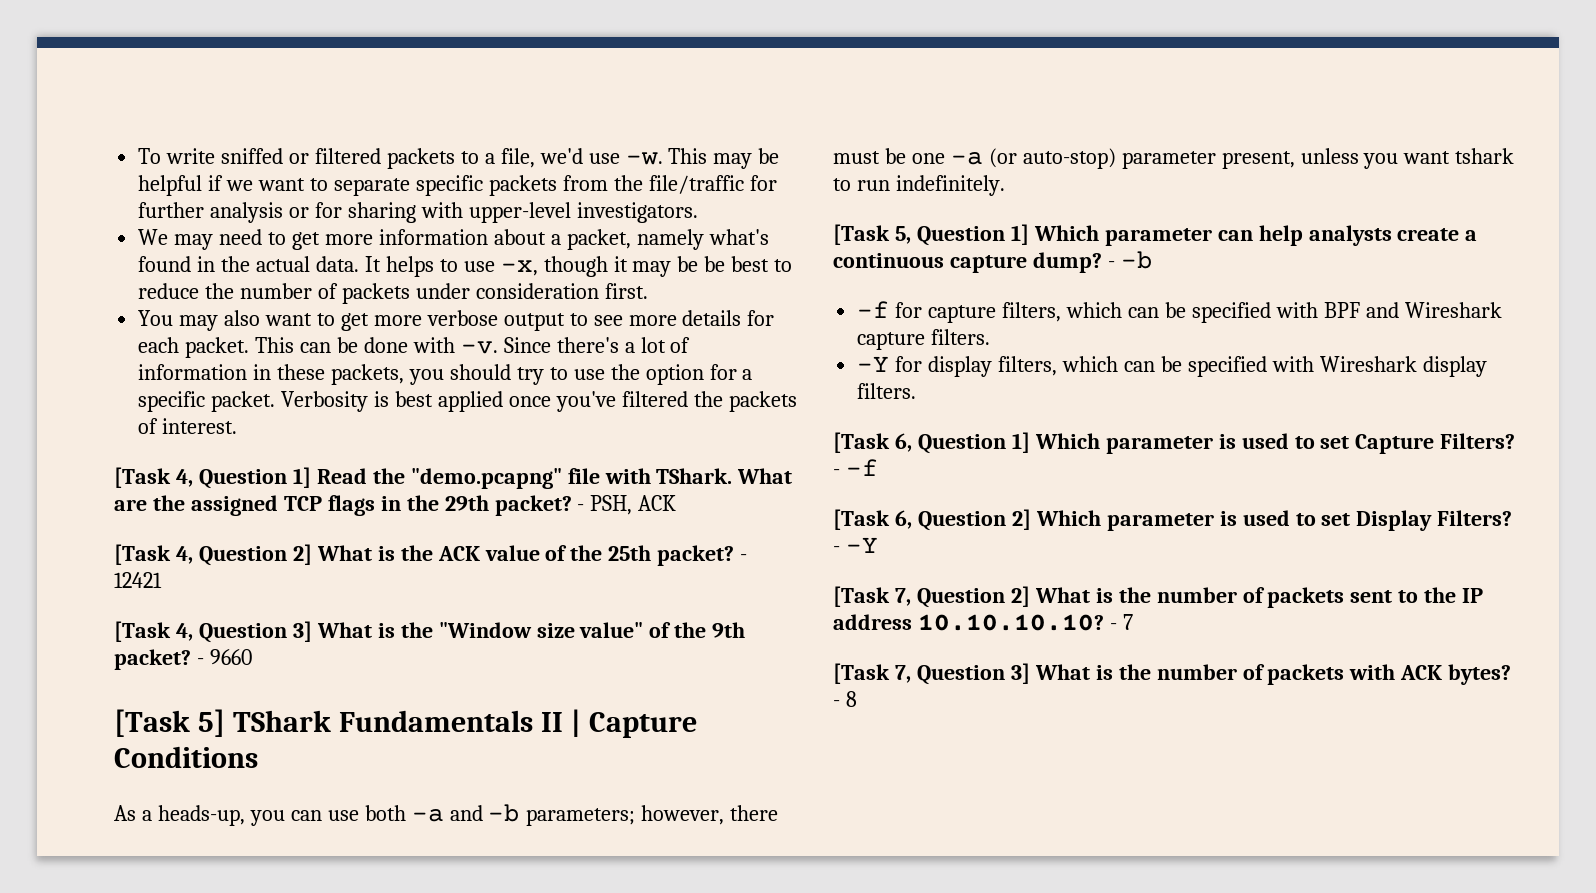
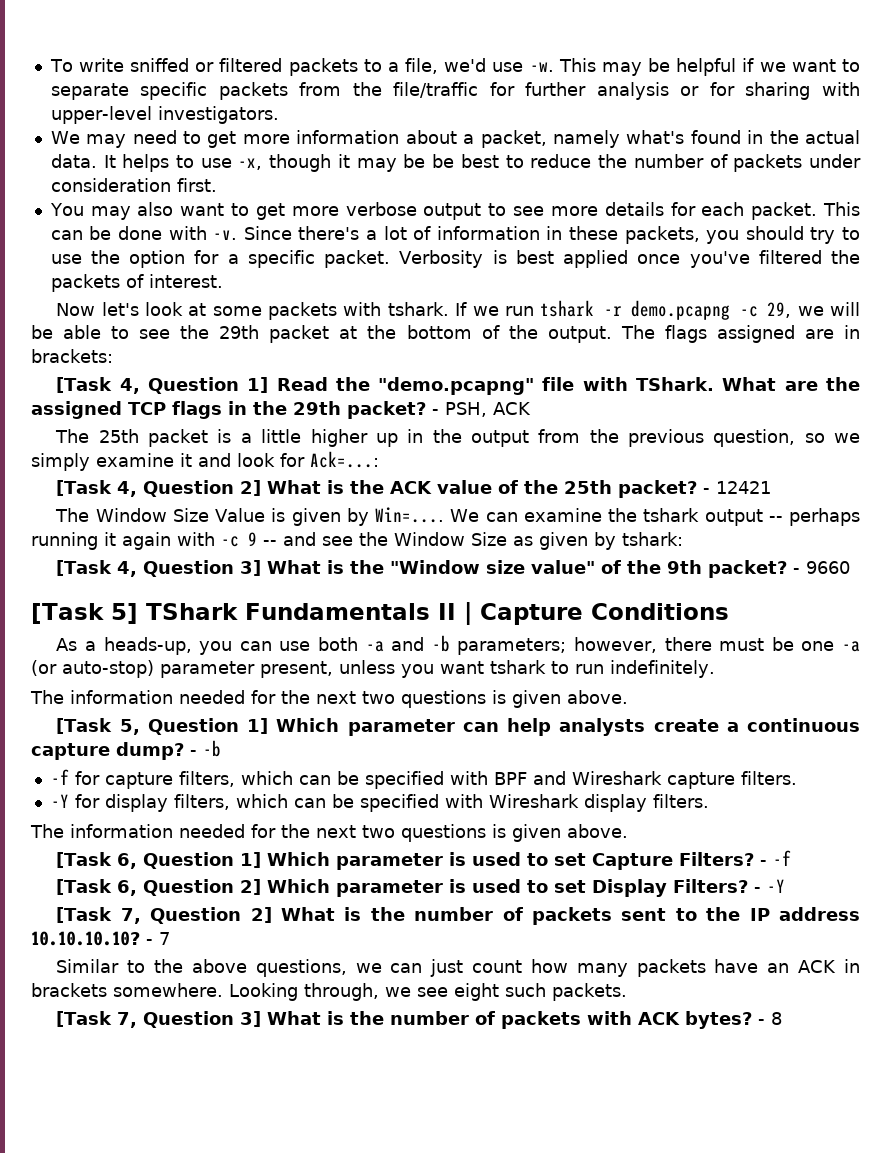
+ Now let's look at some packets with tshark. If we run tshark -r demo.pcapng -c 29, we will be able to see the 29th packet at the bottom of the output. The flags assigned are in brackets:
+ The 25th packet is a little higher up in the output from the previous question, so we simply examine it and look for Ack=...:
+ The Window Size Value is given by Win=.... We can examine the tshark output -- perhaps running it again with -c 9 -- and see the Window Size as given by tshark:
  As a heads-up, you can use both -a and -b parameters; however, there must be one -a (or auto-stop) parameter present, unless you want tshark to run indefinitely.
+ The information needed for the next two questions is given above.
  -Y for display filters, which can be specified with Wireshark display filters.
+ The information needed for the next two questions is given above.
+ Similar to the above questions, we can just count how many packets have an ACK in brackets somewhere. Looking through, we see eight such packets.

